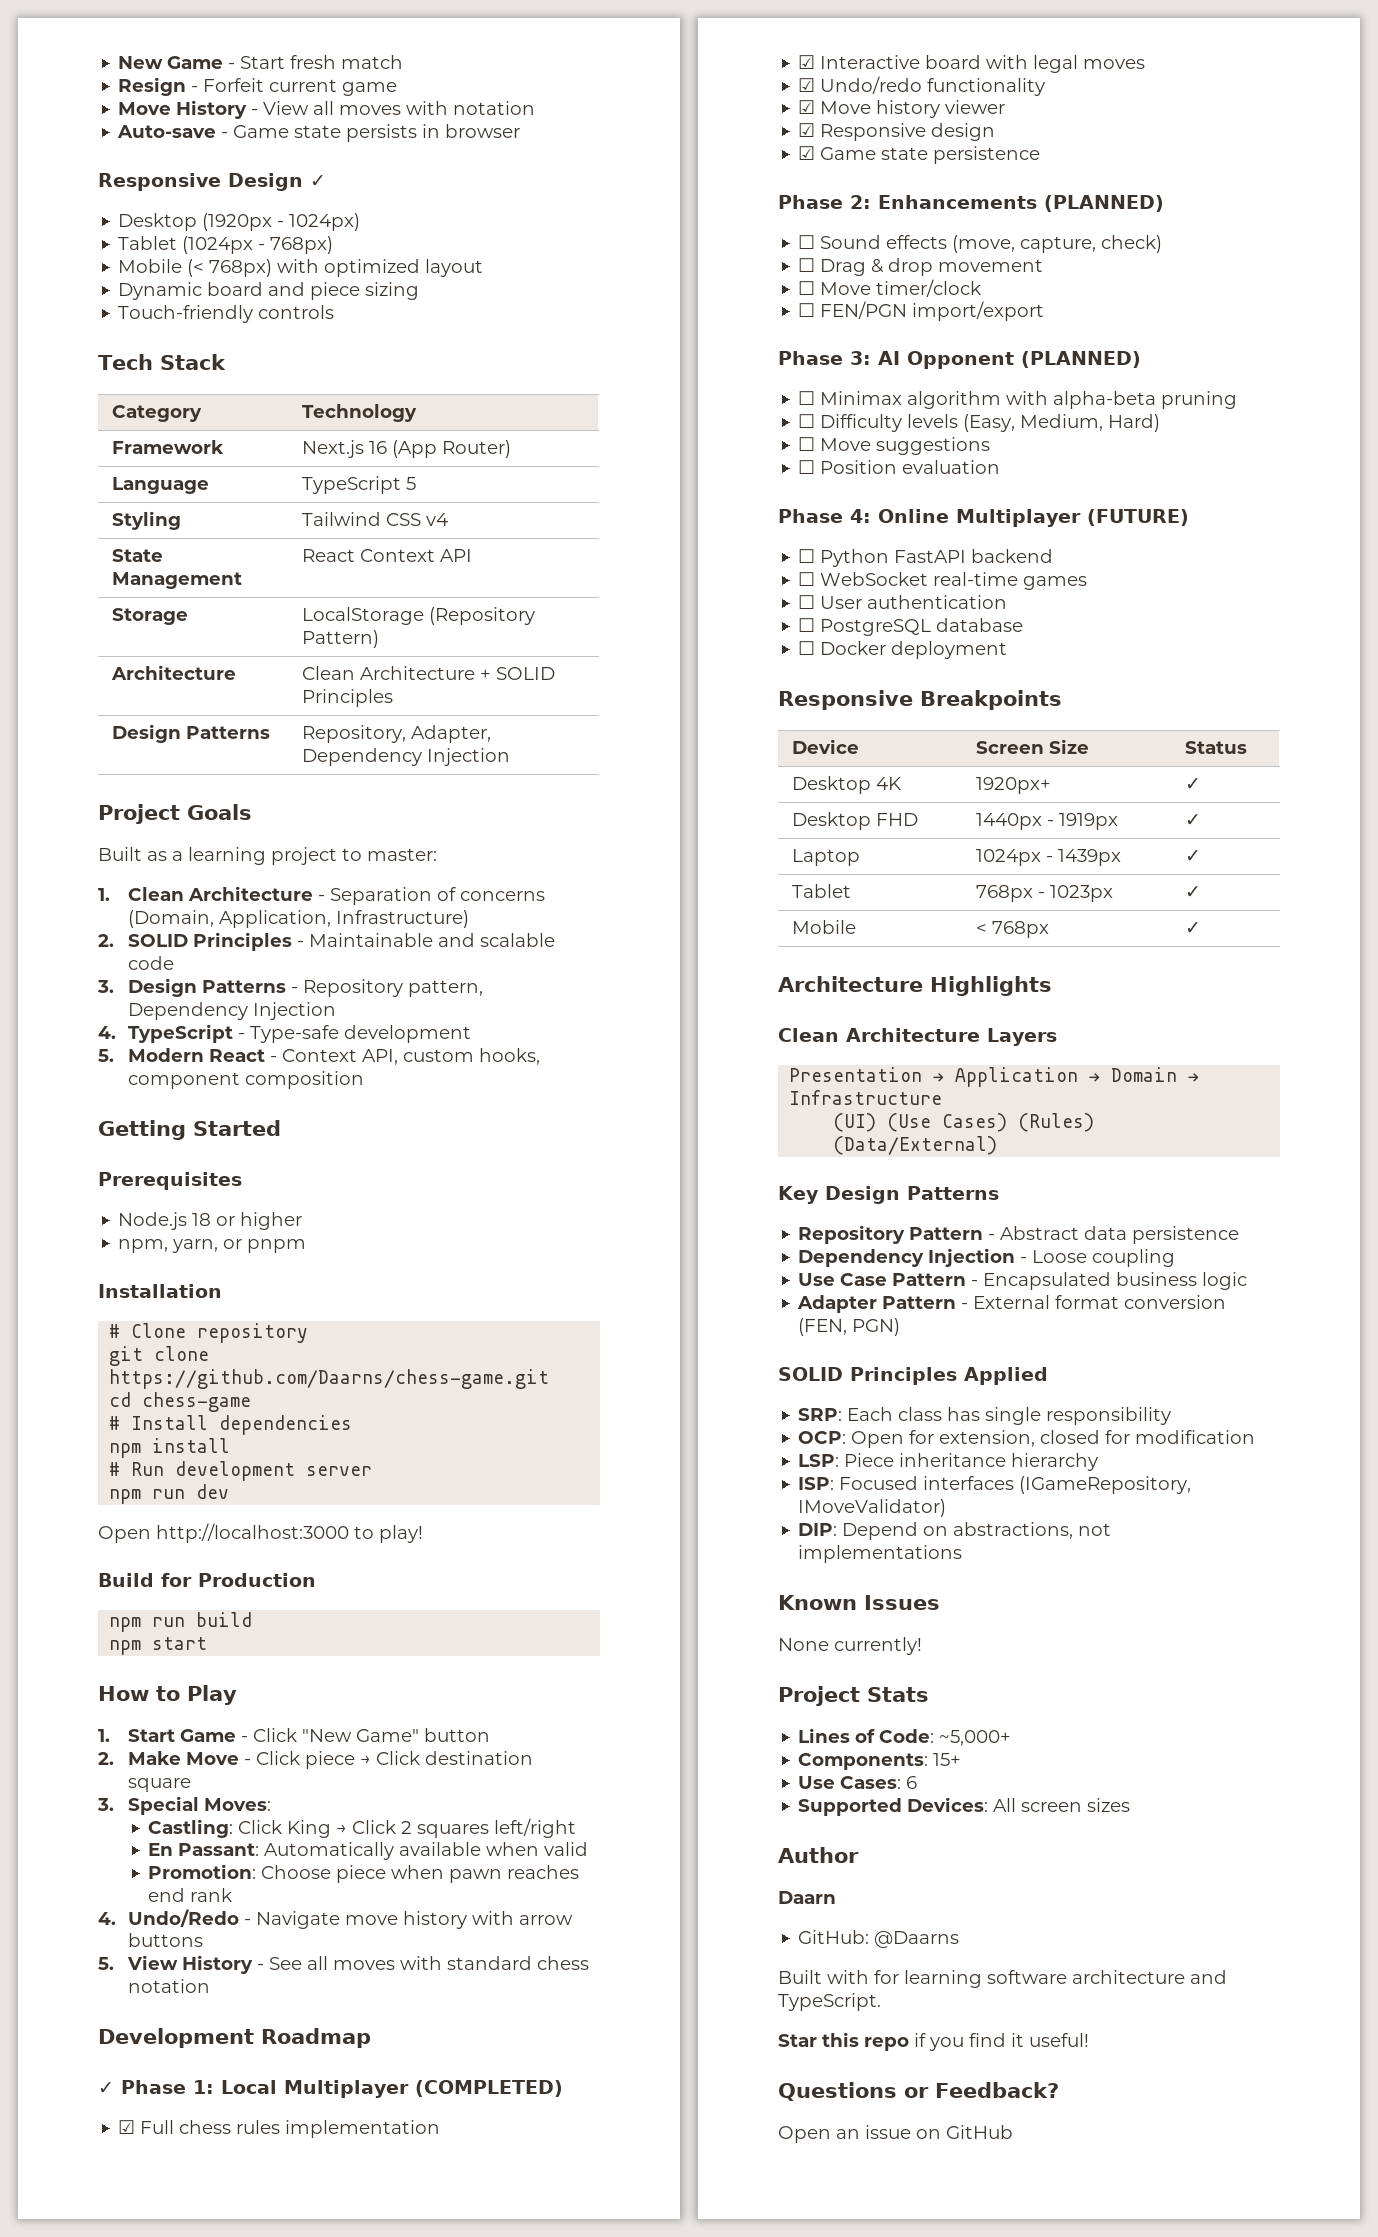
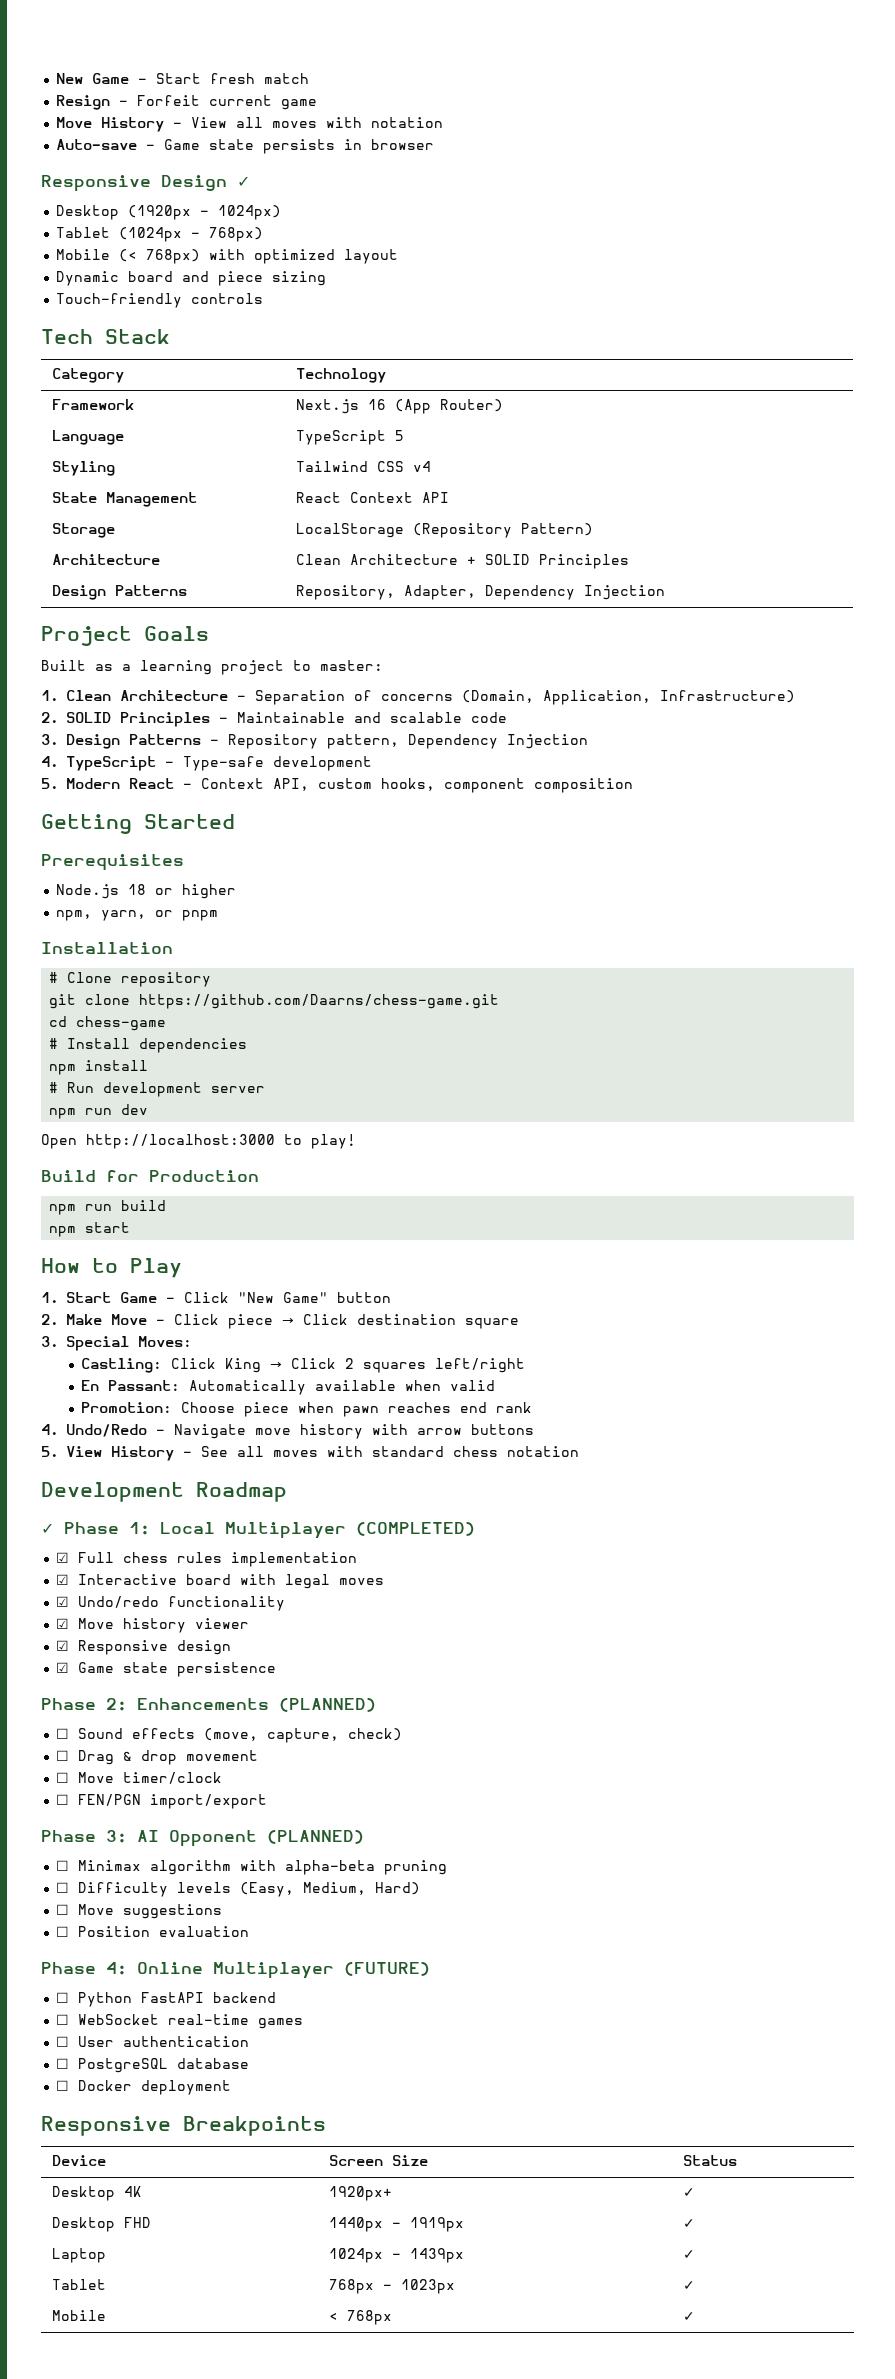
- Architecture Highlights
- Clean Architecture Layers
- Presentation → Application → Domain → Infrastructure
- (UI) (Use Cases) (Rules) (Data/External)
- Key Design Patterns
- Repository Pattern - Abstract data persistence
- Dependency Injection - Loose coupling
- Use Case Pattern - Encapsulated business logic
- Adapter Pattern - External format conversion (FEN, PGN)
- SOLID Principles Applied
- SRP: Each class has single responsibility
- OCP: Open for extension, closed for modification
- LSP: Piece inheritance hierarchy
- ISP: Focused interfaces (IGameRepository, IMoveValidator)
- DIP: Depend on abstractions, not implementations
- Known Issues
- None currently!
- Project Stats
- Lines of Code: ~5,000+
- Components: 15+
- Use Cases: 6
- Supported Devices: All screen sizes
- Author
- Daarn
- GitHub: @Daarns
- Built with for learning software architecture and TypeScript.
- Star this repo if you find it useful!
- Questions or Feedback?
- Open an issue on GitHub

